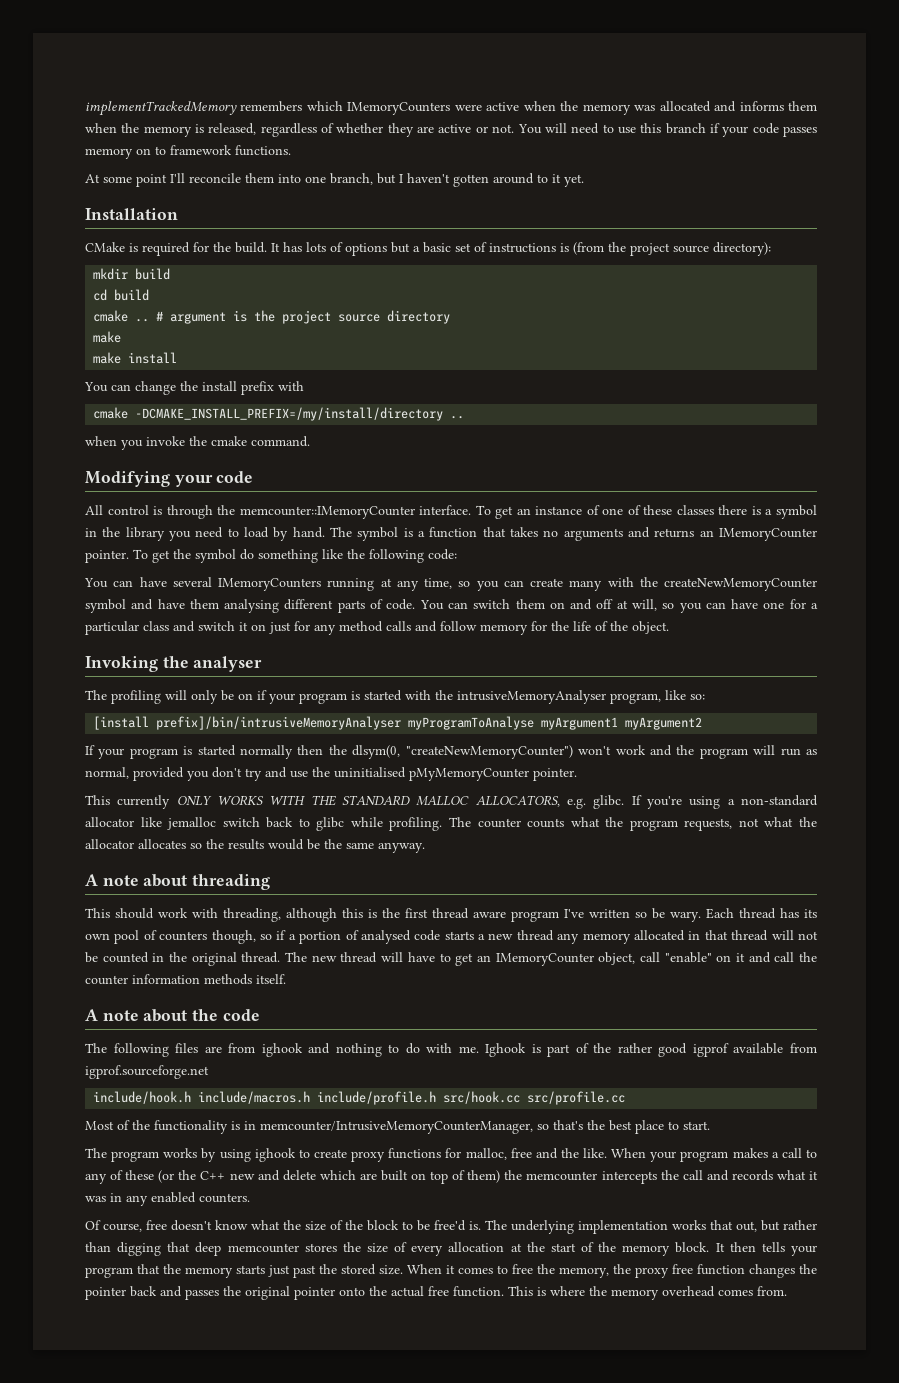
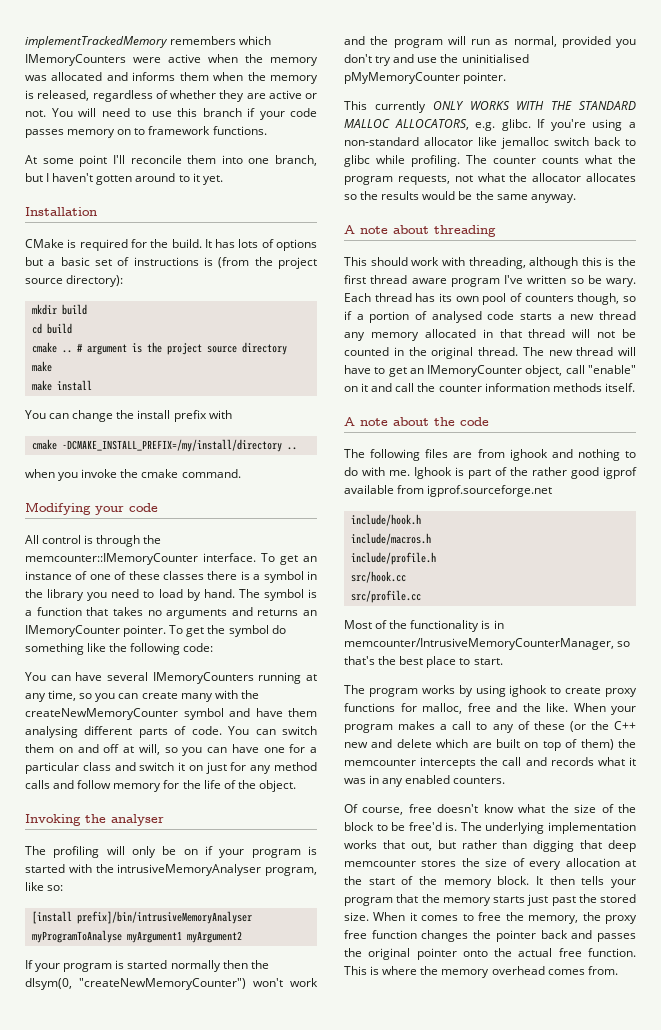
- include/hook.h include/macros.h include/profile.h src/hook.cc src/profile.cc
+ include/hook.h
+ include/macros.h
+ include/profile.h
+ src/hook.cc
+ src/profile.cc

